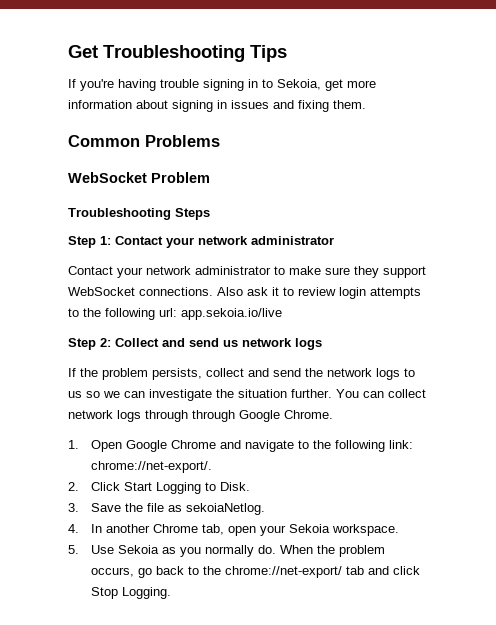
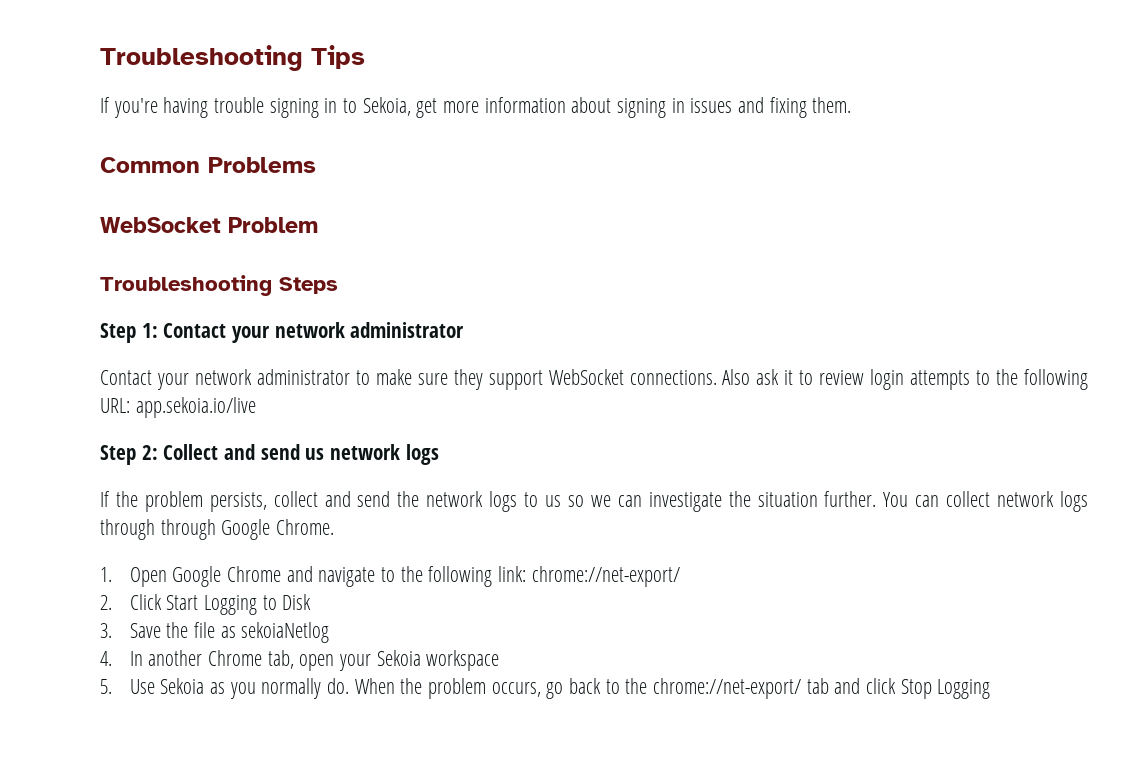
- Get Troubleshooting Tips
+ Troubleshooting Tips
- Also ask it to review login attempts to the following url: app.sekoia.io/live
+ Also ask it to review login attempts to the following URL: app.sekoia.io/live
- 1. Open Google Chrome and navigate to the following link: chrome://net-export/.
+ 1. Open Google Chrome and navigate to the following link: chrome://net-export/
- 2. Click Start Logging to Disk.
+ 2. Click Start Logging to Disk
- 3. Save the file as sekoiaNetlog.
+ 3. Save the file as sekoiaNetlog
- 4. In another Chrome tab, open your Sekoia workspace.
+ 4. In another Chrome tab, open your Sekoia workspace
- When the problem occurs, go back to the chrome://net-export/ tab and click Stop Logging.
+ When the problem occurs, go back to the chrome://net-export/ tab and click Stop Logging

